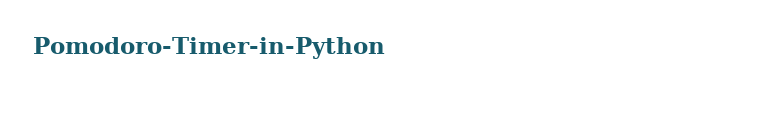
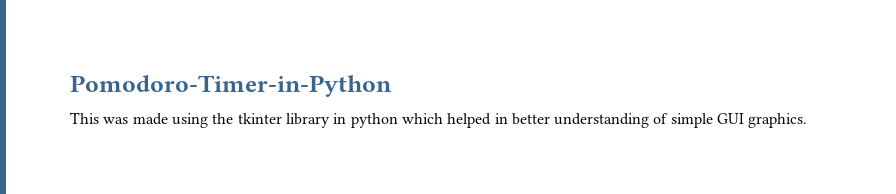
+ This was made using the tkinter library in python which helped in better understanding of simple GUI graphics.

